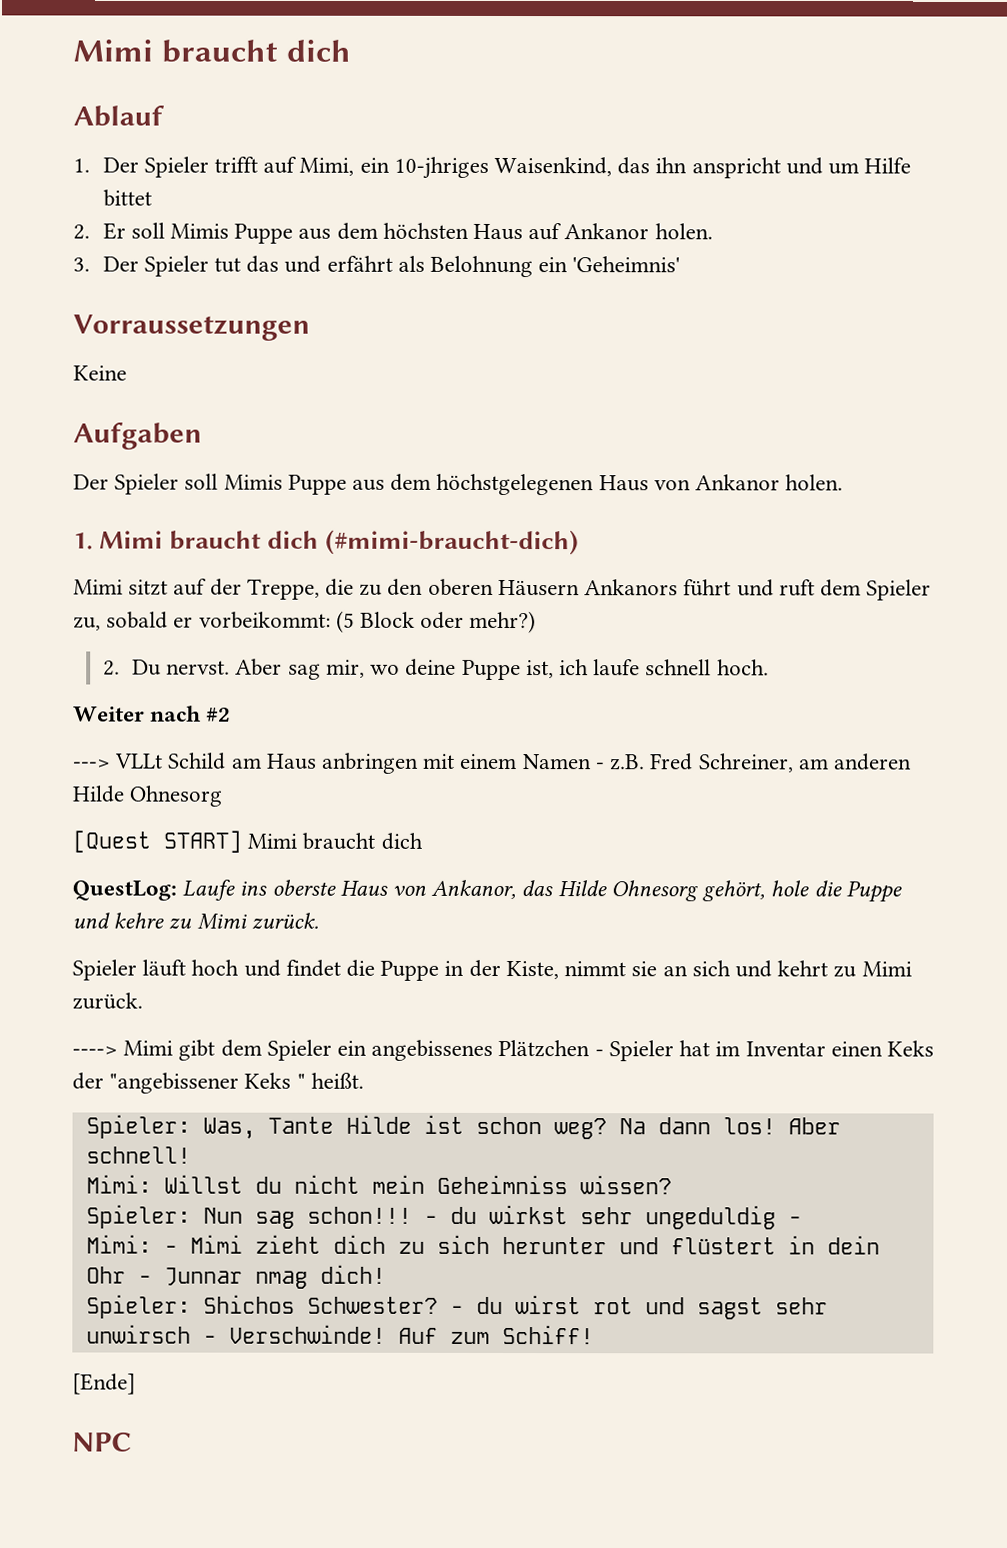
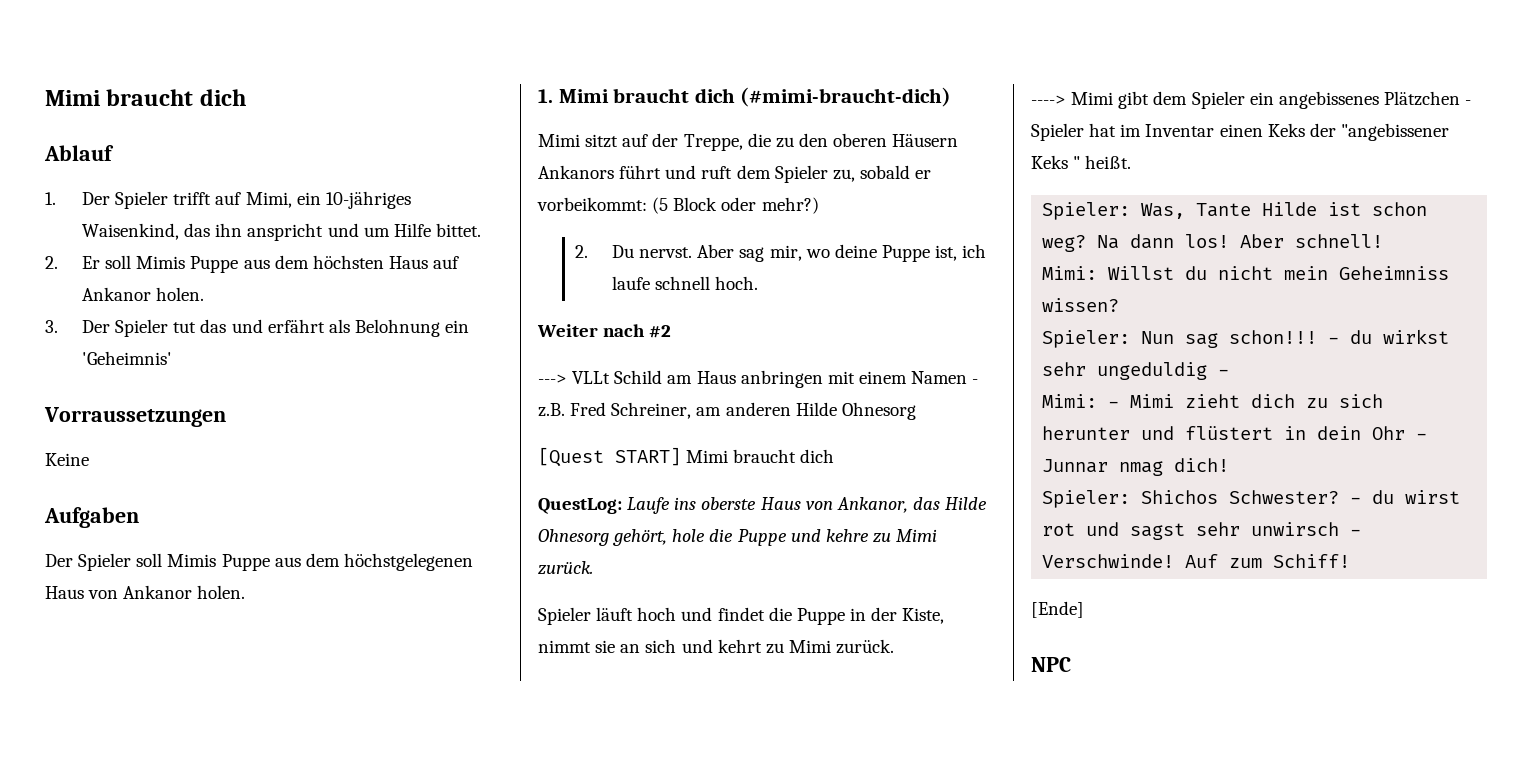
- 1. Der Spieler trifft auf Mimi, ein 10-jhriges Waisenkind, das ihn anspricht und um Hilfe bittet
+ 1. Der Spieler trifft auf Mimi, ein 10-jähriges Waisenkind, das ihn anspricht und um Hilfe bittet.

